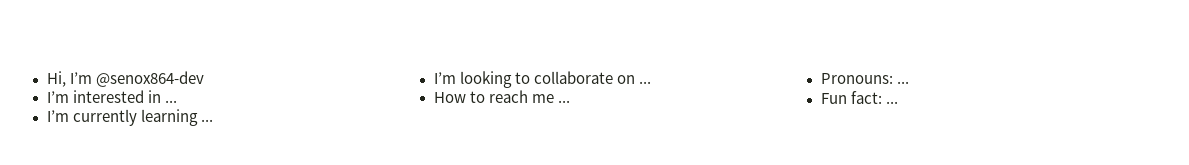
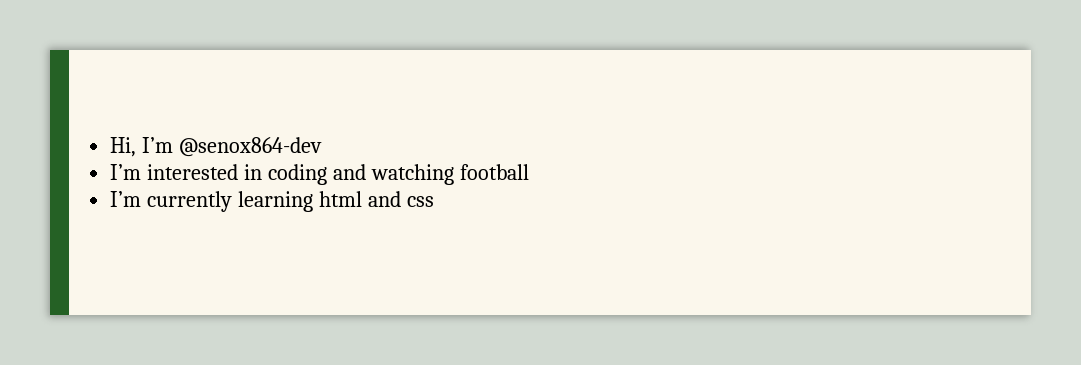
- I’m interested in ...
+ I’m interested in coding and watching football
- I’m currently learning ...
- I’m looking to collaborate on ...
- How to reach me ...
- Pronouns: ...
- Fun fact: ...
+ I’m currently learning html and css

